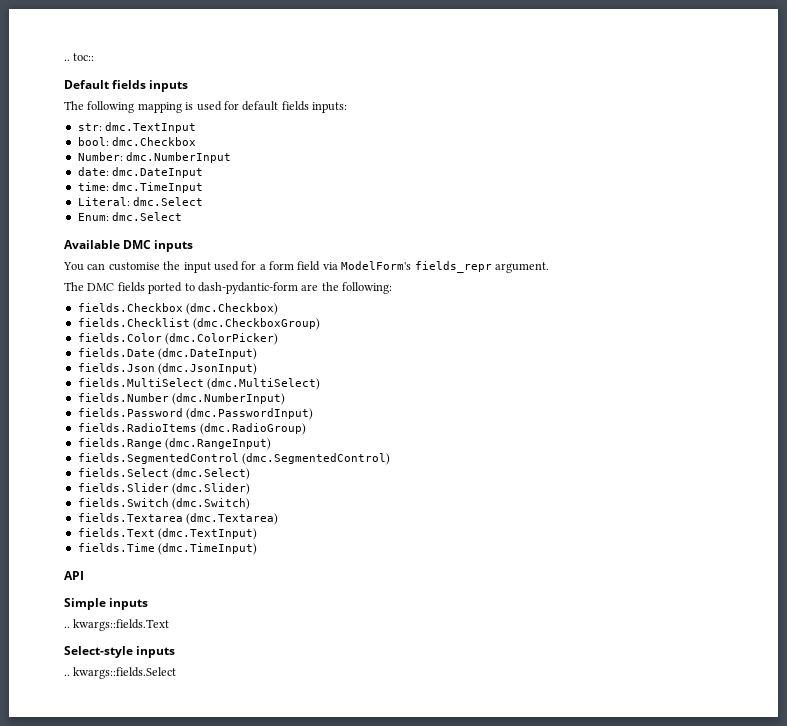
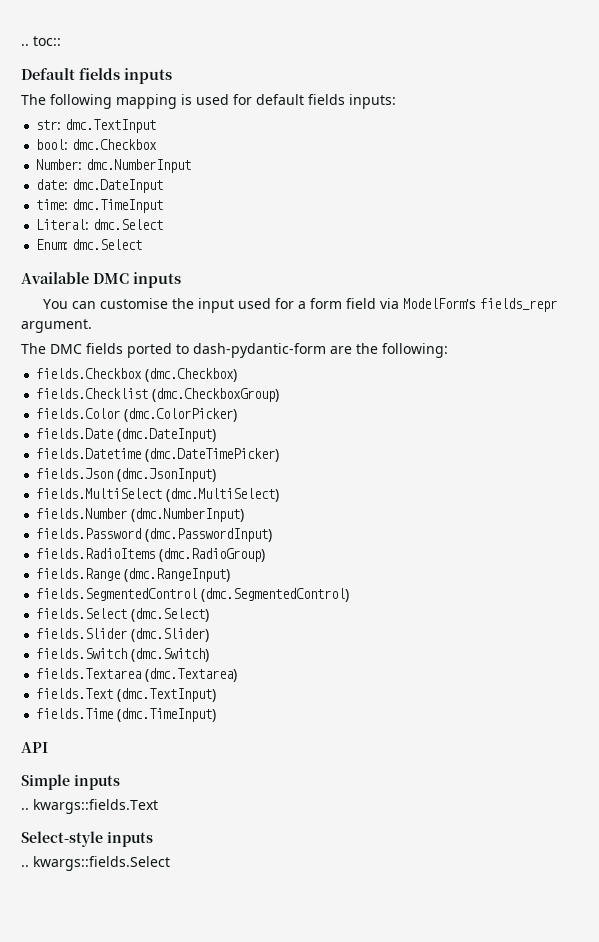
+ fields.Datetime (dmc.DateTimePicker)

